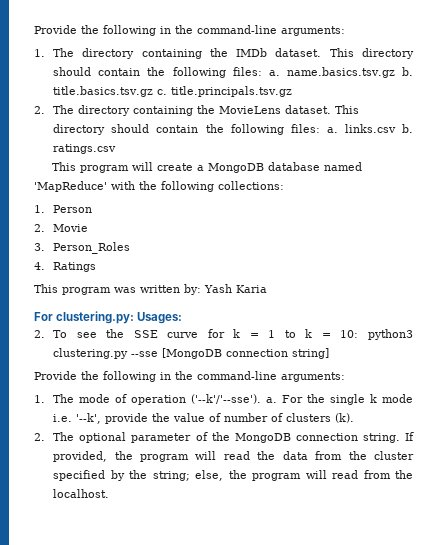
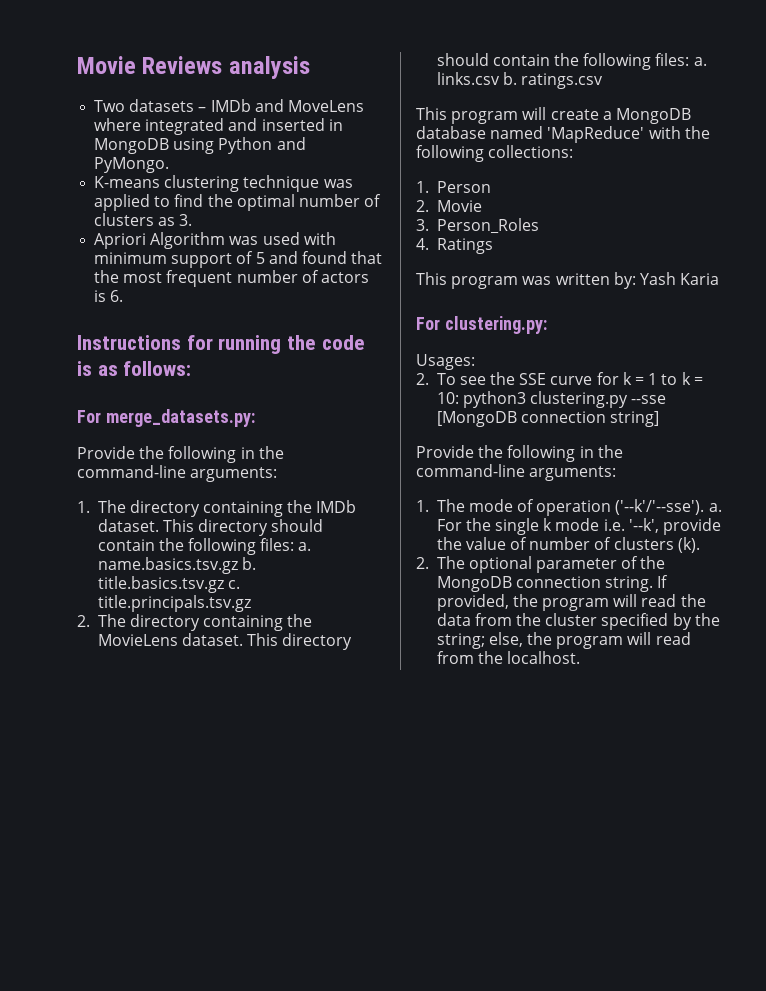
+ Movie Reviews analysis
+ Two datasets – IMDb and MoveLens where integrated and inserted in MongoDB using Python and PyMongo.
+ K-means clustering technique was applied to find the optimal number of clusters as 3.
+ Apriori Algorithm was used with minimum support of 5 and found that the most frequent number of actors is 6.
+ Instructions for running the code is as follows:
+ For merge_datasets.py:
- For clustering.py: Usages:
+ For clustering.py:
+ Usages:

